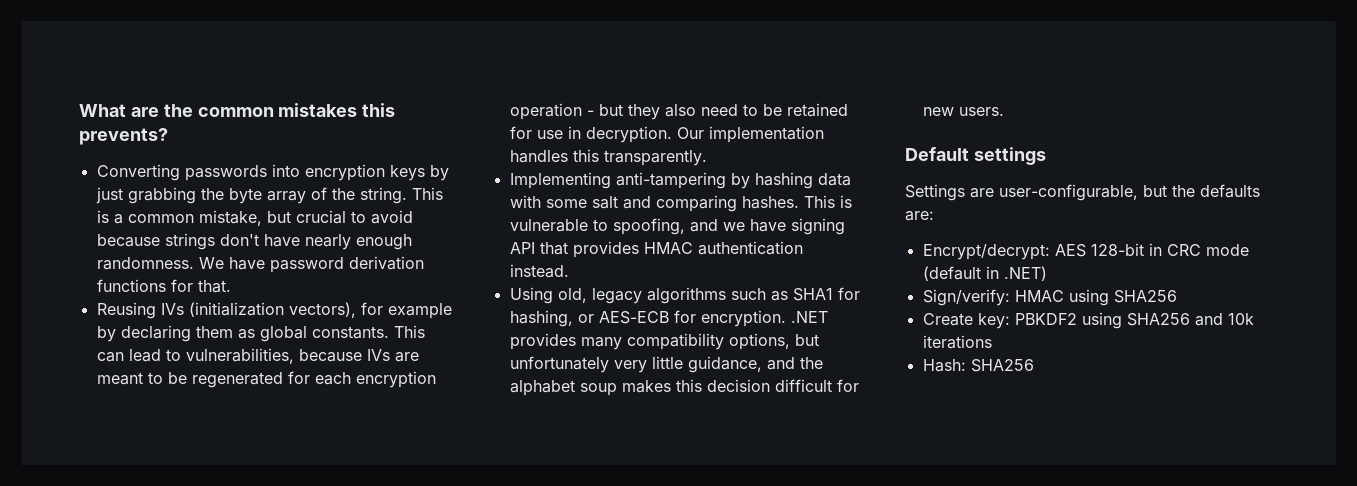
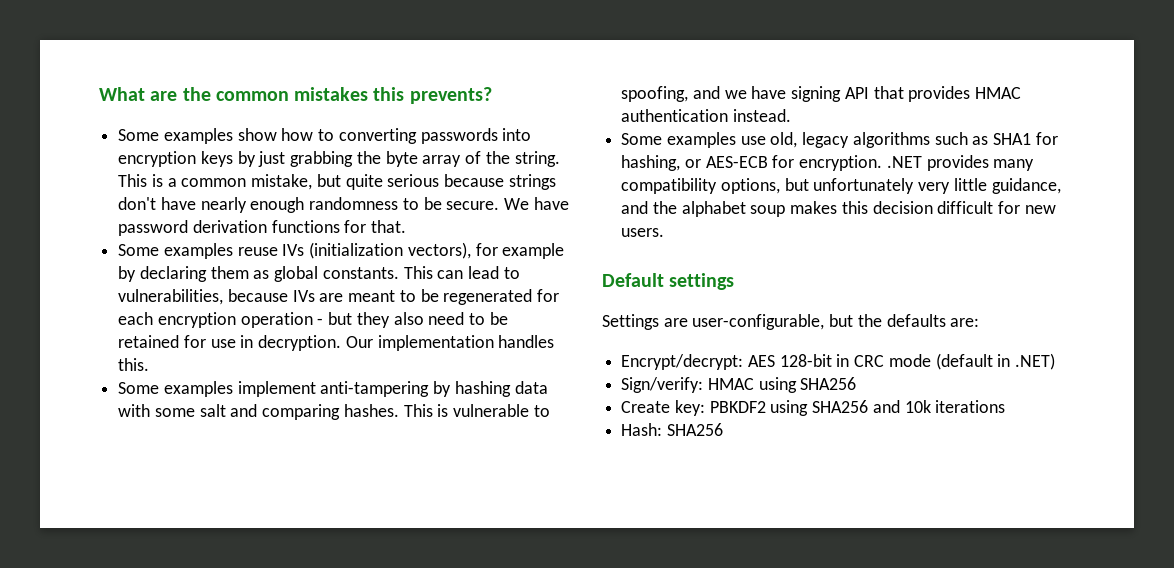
- Converting passwords into encryption keys by just grabbing the byte array of the string.
+ Some examples show how to converting passwords into encryption keys by just grabbing the byte array of the string.
- This is a common mistake, but crucial to avoid because strings don't have nearly enough randomness.
+ This is a common mistake, but quite serious because strings don't have nearly enough randomness to be secure.
- Reusing IVs (initialization vectors), for example by declaring them as global constants.
+ Some examples reuse IVs (initialization vectors), for example by declaring them as global constants.
- Our implementation handles this transparently.
- Implementing anti-tampering by hashing data with some salt and comparing hashes.
+ Our implementation handles this.
+ Some examples implement anti-tampering by hashing data with some salt and comparing hashes.
- Using old, legacy algorithms such as SHA1 for hashing, or AES-ECB for encryption. .NET provides many compatibility options, but unfortunately very little guidance, and the alphabet soup makes this decision difficult for new users.
+ Some examples use old, legacy algorithms such as SHA1 for hashing, or AES-ECB for encryption. .NET provides many compatibility options, but unfortunately very little guidance, and the alphabet soup makes this decision difficult for new users.

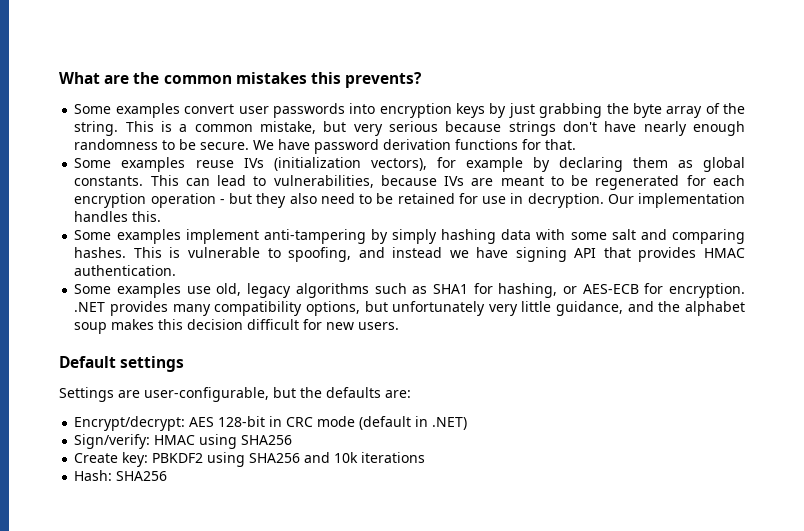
- Some examples show how to converting passwords into encryption keys by just grabbing the byte array of the string.
+ Some examples convert user passwords into encryption keys by just grabbing the byte array of the string.
- This is a common mistake, but quite serious because strings don't have nearly enough randomness to be secure.
+ This is a common mistake, but very serious because strings don't have nearly enough randomness to be secure.
- Some examples implement anti-tampering by hashing data with some salt and comparing hashes.
+ Some examples implement anti-tampering by simply hashing data with some salt and comparing hashes.
- This is vulnerable to spoofing, and we have signing API that provides HMAC authentication instead.
+ This is vulnerable to spoofing, and instead we have signing API that provides HMAC authentication.

